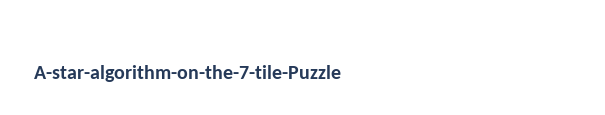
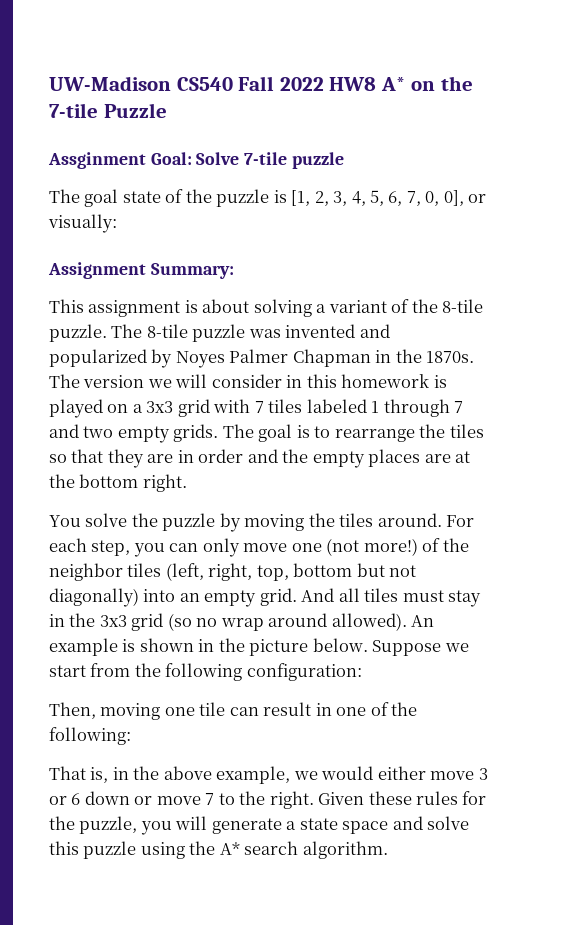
- A-star-algorithm-on-the-7-tile-Puzzle
+ UW-Madison CS540 Fall 2022 HW8 A* on the 7-tile Puzzle
+ Assginment Goal: Solve 7-tile puzzle
+ The goal state of the puzzle is [1, 2, 3, 4, 5, 6, 7, 0, 0], or visually:
+ Assignment Summary:
+ This assignment is about solving a variant of the 8-tile puzzle. The 8-tile puzzle was invented and popularized by Noyes Palmer Chapman in the 1870s. The version we will consider in this homework is played on a 3x3 grid with 7 tiles labeled 1 through 7 and two empty grids. The goal is to rearrange the tiles so that they are in order and the empty places are at the bottom right.
+ You solve the puzzle by moving the tiles around. For each step, you can only move one (not more!) of the neighbor tiles (left, right, top, bottom but not diagonally) into an empty grid. And all tiles must stay in the 3x3 grid (so no wrap around allowed). An example is shown in the picture below. Suppose we start from the following configuration:
+ Then, moving one tile can result in one of the following:
+ That is, in the above example, we would either move 3 or 6 down or move 7 to the right. Given these rules for the puzzle, you will generate a state space and solve this puzzle using the A* search algorithm.

